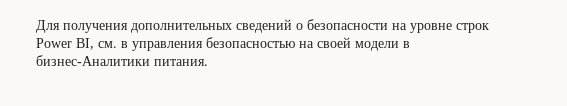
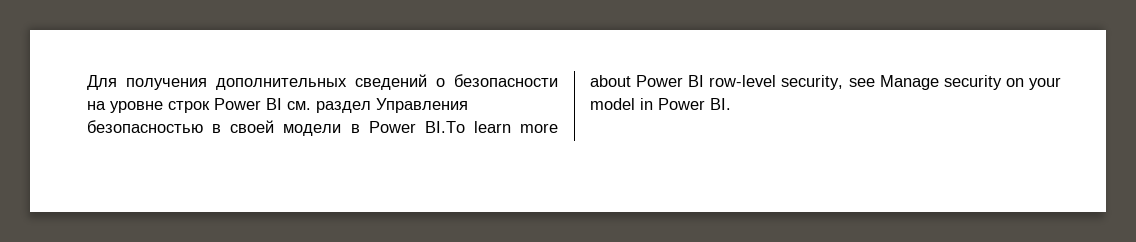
- Для получения дополнительных сведений о безопасности на уровне строк Power BI, см. в управления безопасностью на своей модели в бизнес-Аналитики питания.
+ Для получения дополнительных сведений о безопасности на уровне строк Power BI см. раздел Управления безопасностью в своей модели в Power BI.To learn more about Power BI row-level security, see Manage security on your model in Power BI.

